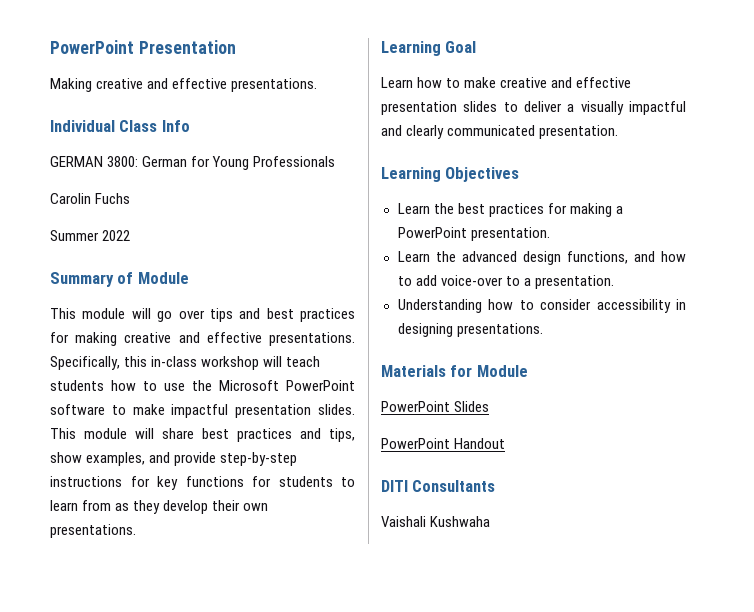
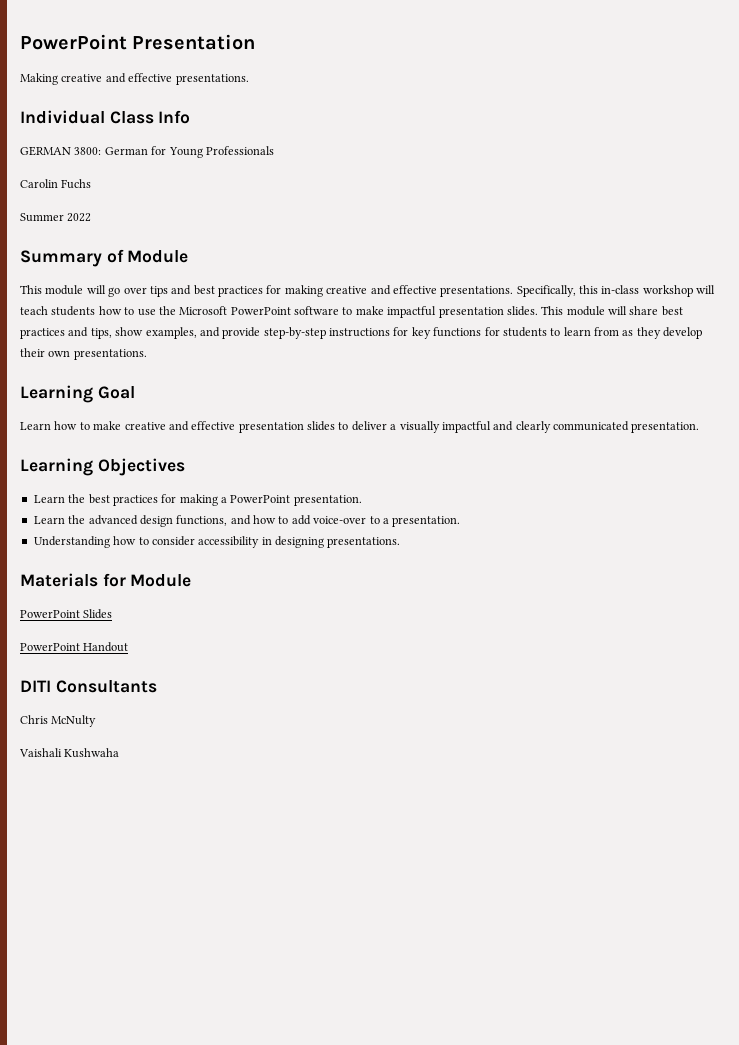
+ Chris McNulty

